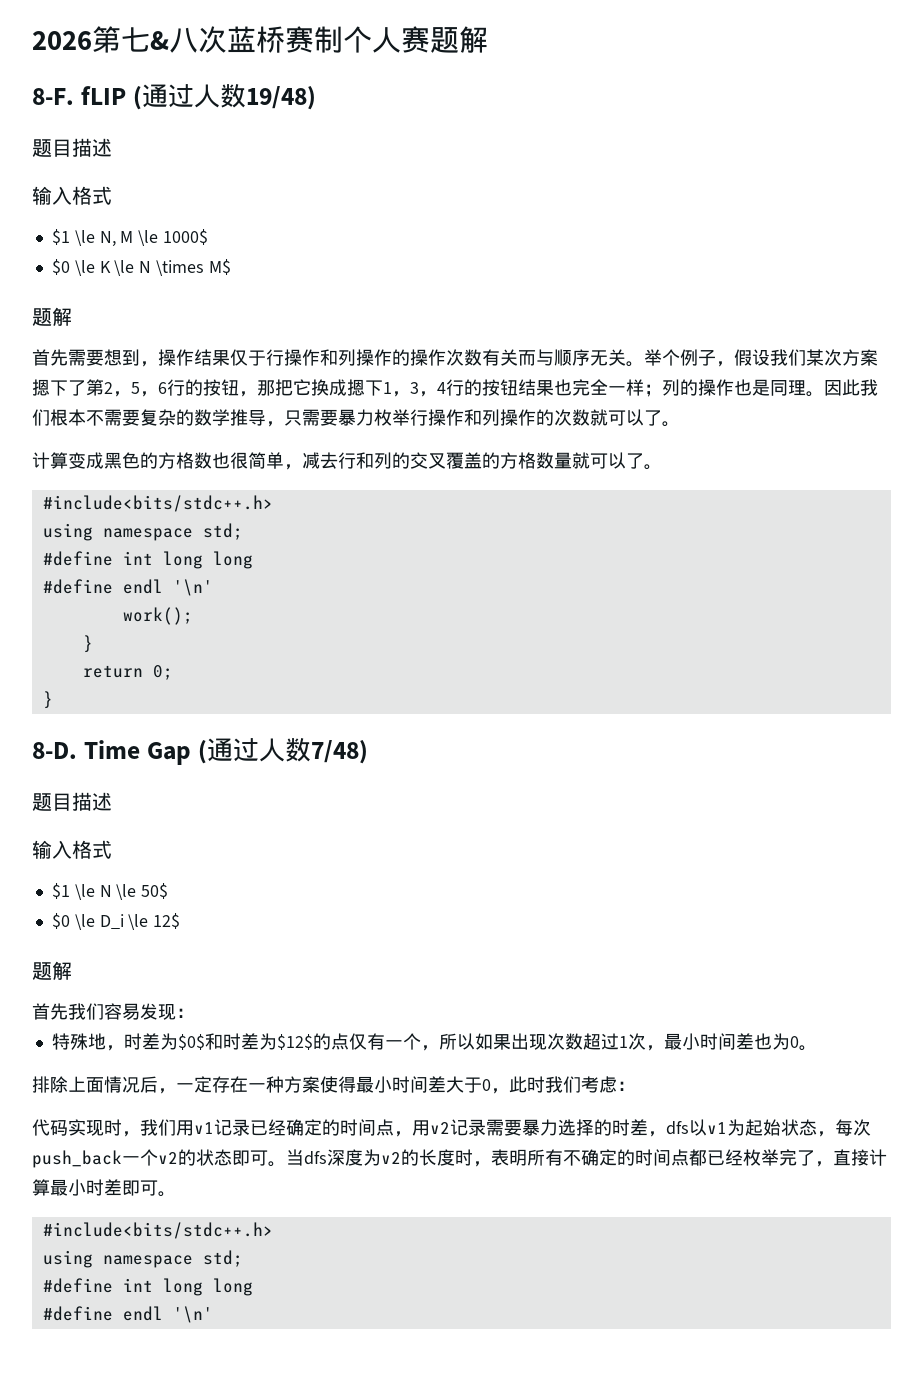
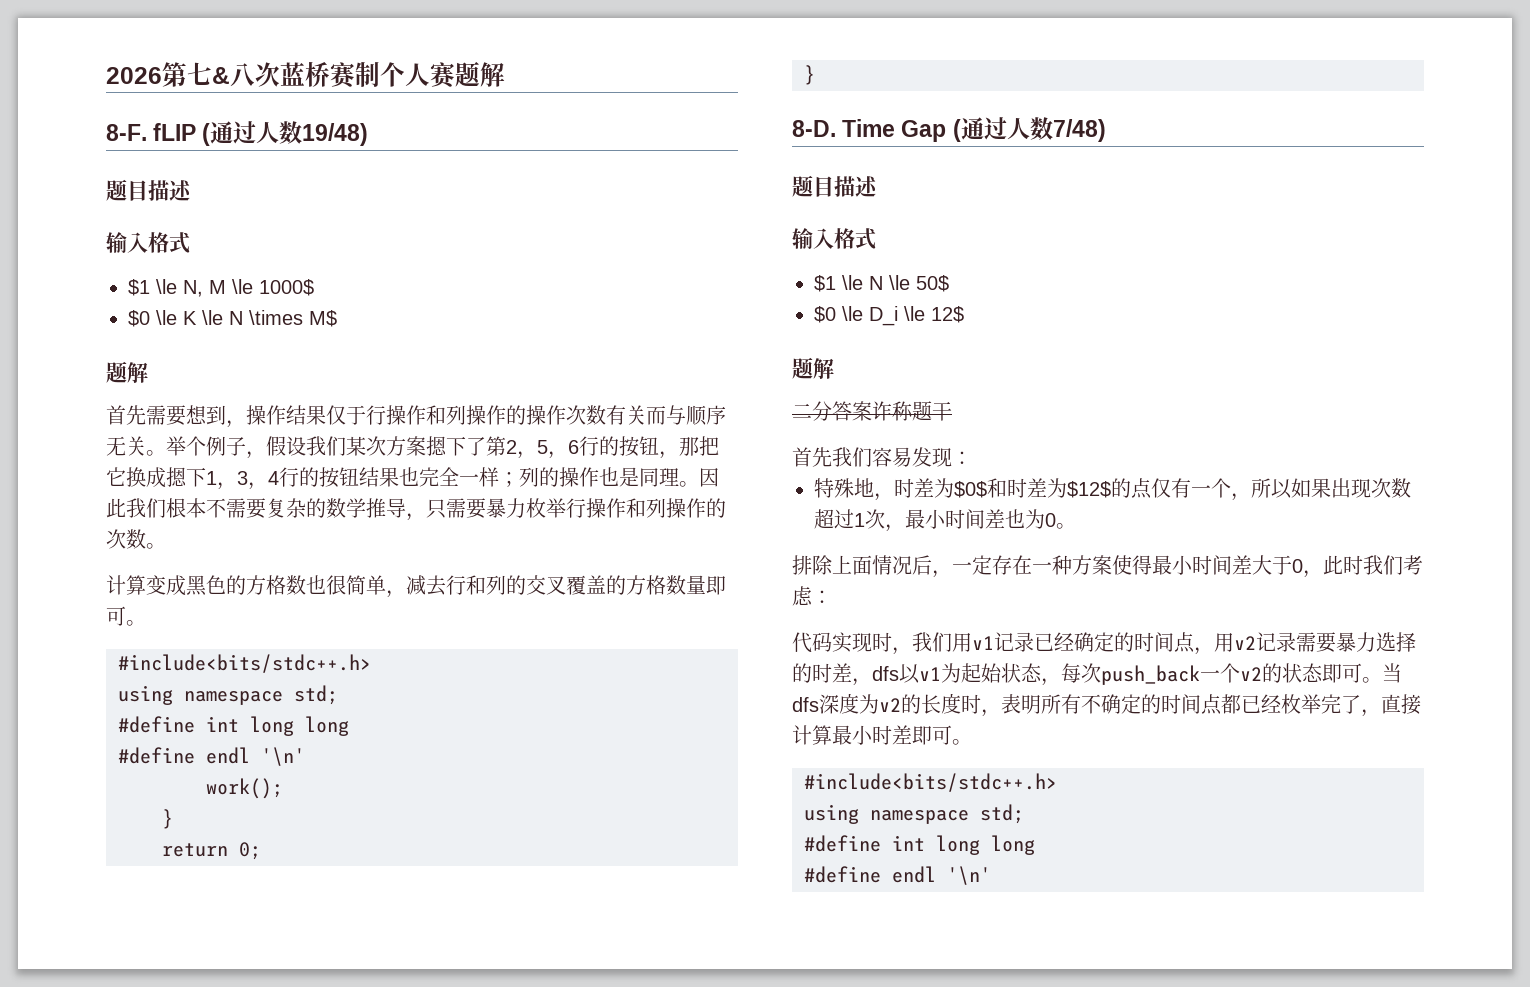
- 因此我们根本不需要复杂的数学推导，只需要暴力枚举行操作和列操作的次数就可以了。
+ 因此我们根本不需要复杂的数学推导，只需要暴力枚举行操作和列操作的次数。
- 计算变成黑色的方格数也很简单，减去行和列的交叉覆盖的方格数量就可以了。
+ 计算变成黑色的方格数也很简单，减去行和列的交叉覆盖的方格数量即可。
+ 二分答案诈称题干

